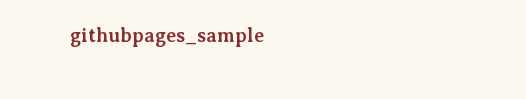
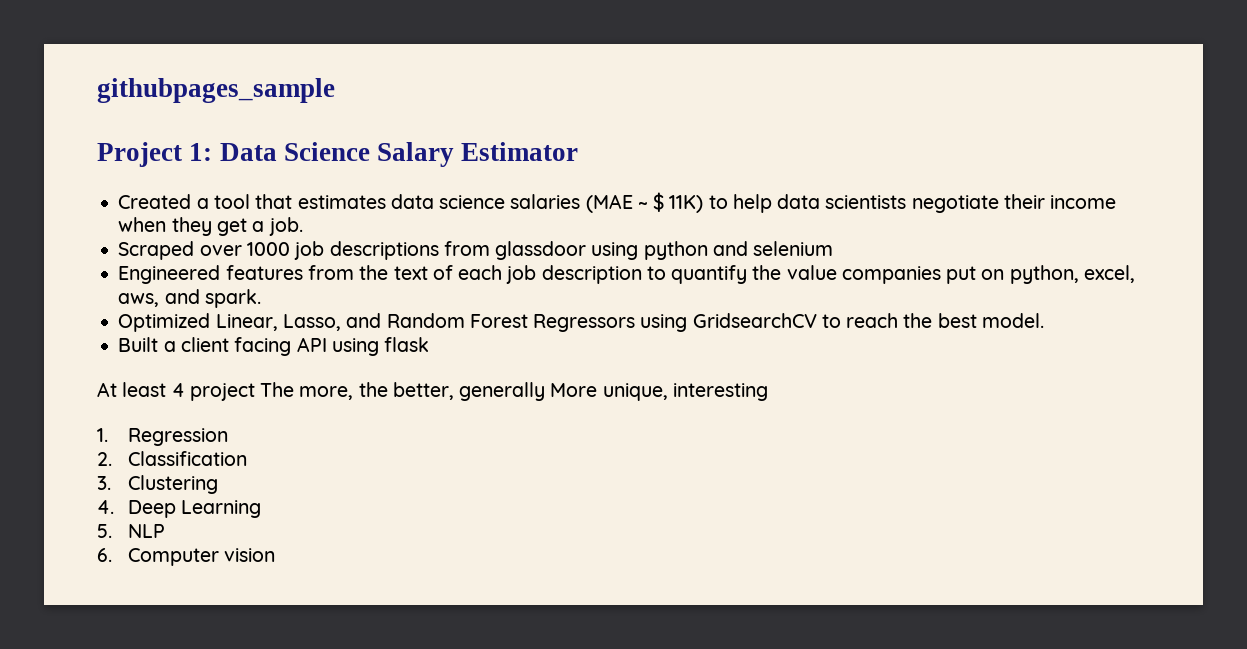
+ Project 1: Data Science Salary Estimator
+ Created a tool that estimates data science salaries (MAE ~ $ 11K) to help data scientists negotiate their income when they get a job.
+ Scraped over 1000 job descriptions from glassdoor using python and selenium
+ Engineered features from the text of each job description to quantify the value companies put on python, excel, aws, and spark.
+ Optimized Linear, Lasso, and Random Forest Regressors using GridsearchCV to reach the best model.
+ Built a client facing API using flask
+ At least 4 project The more, the better, generally More unique, interesting
+ 1. Regression
+ 2. Classification
+ 3. Clustering
+ 4. Deep Learning
+ 5. NLP
+ 6. Computer vision

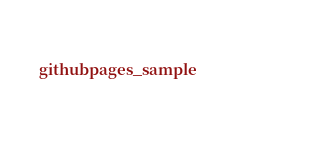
- Project 1: Data Science Salary Estimator
- Created a tool that estimates data science salaries (MAE ~ $ 11K) to help data scientists negotiate their income when they get a job.
- Scraped over 1000 job descriptions from glassdoor using python and selenium
- Engineered features from the text of each job description to quantify the value companies put on python, excel, aws, and spark.
- Optimized Linear, Lasso, and Random Forest Regressors using GridsearchCV to reach the best model.
- Built a client facing API using flask
- At least 4 project The more, the better, generally More unique, interesting
- 1. Regression
- 2. Classification
- 3. Clustering
- 4. Deep Learning
- 5. NLP
- 6. Computer vision

